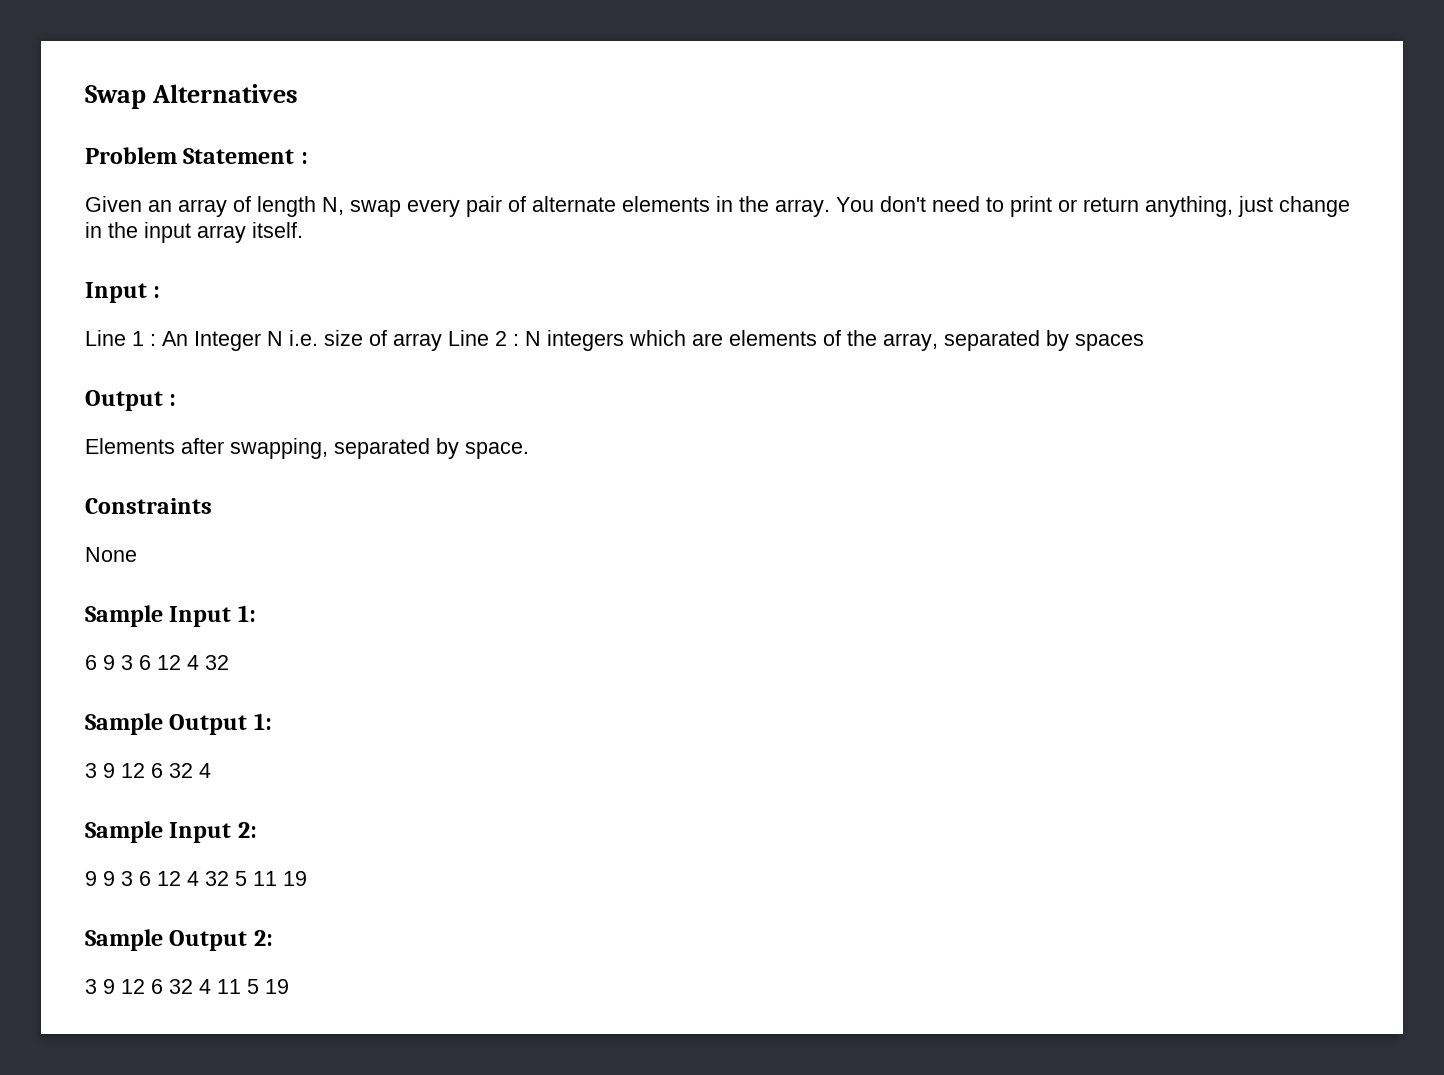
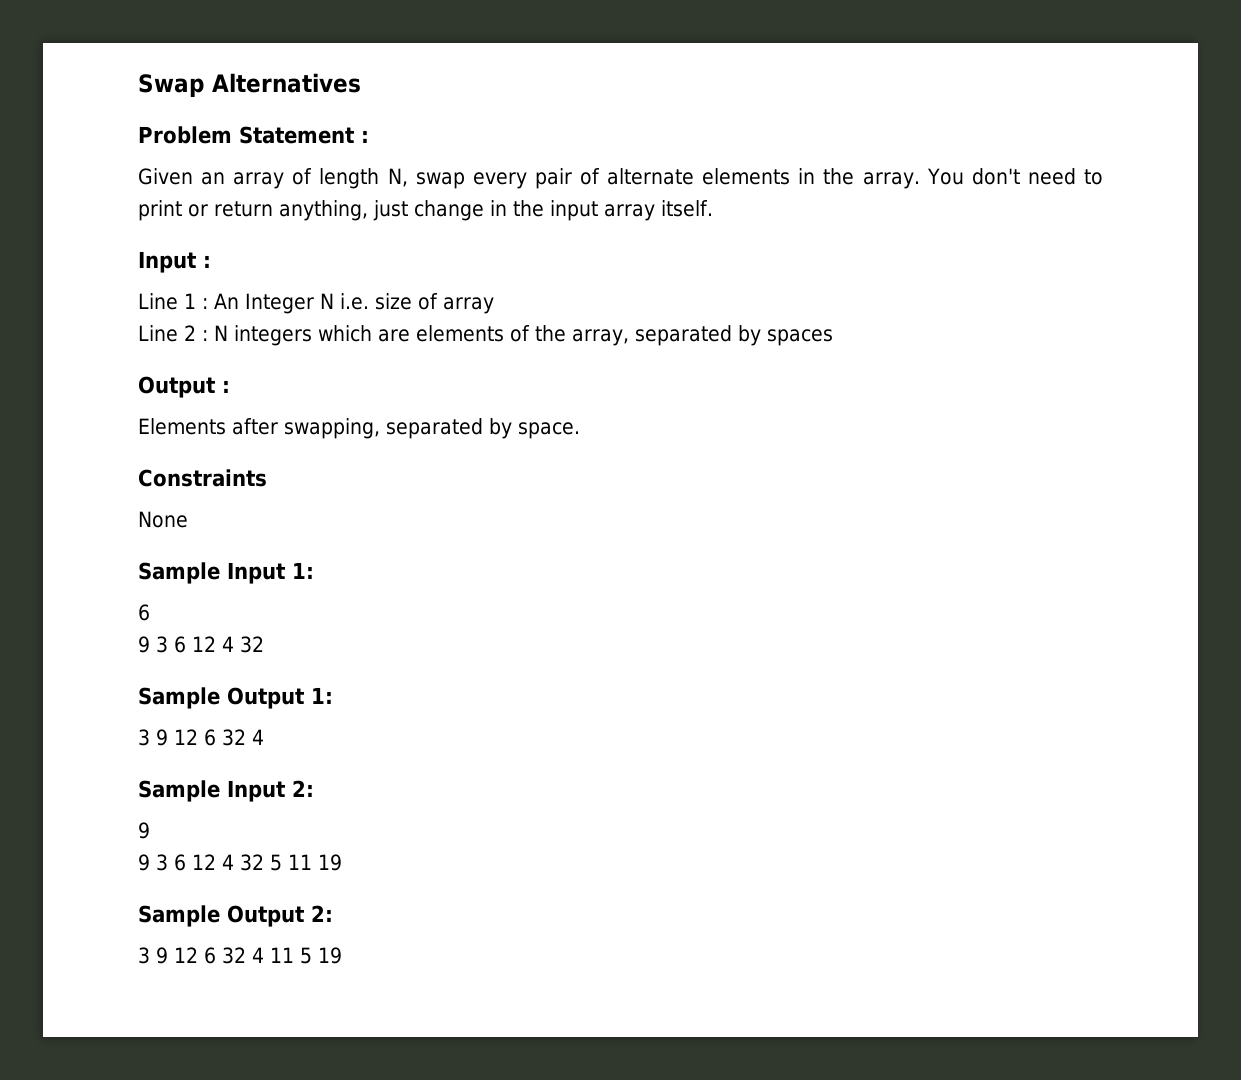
- Line 1 : An Integer N i.e. size of array Line 2 : N integers which are elements of the array, separated by spaces
+ Line 1 : An Integer N i.e. size of array
+ Line 2 : N integers which are elements of the array, separated by spaces
  Sample Input 1:
- 6 9 3 6 12 4 32
+ 6
+ 9 3 6 12 4 32
  Sample Input 2:
- 9 9 3 6 12 4 32 5 11 19
+ 9
+ 9 3 6 12 4 32 5 11 19

